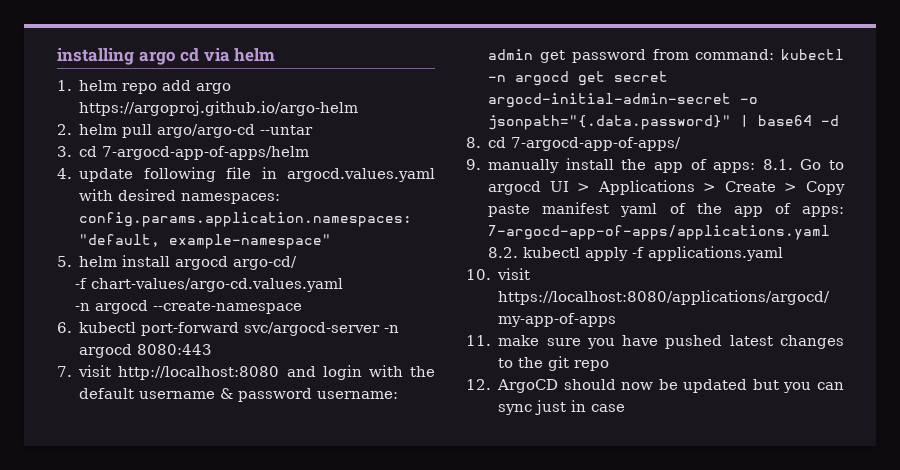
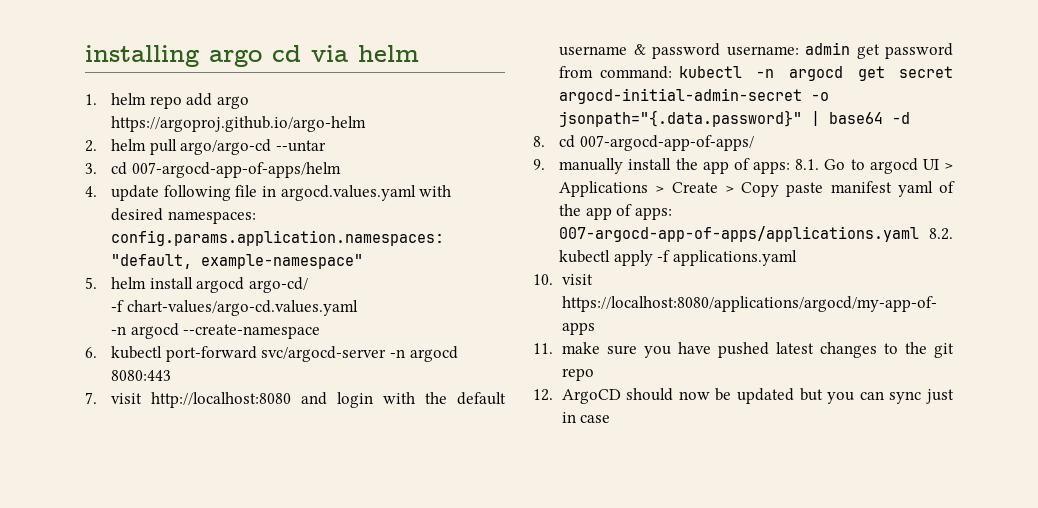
- 3. cd 7-argocd-app-of-apps/helm
+ 3. cd 007-argocd-app-of-apps/helm
- 8. cd 7-argocd-app-of-apps/
+ 8. cd 007-argocd-app-of-apps/
- 9. manually install the app of apps: 8.1. Go to argocd UI > Applications > Create > Copy paste manifest yaml of the app of apps: 7-argocd-app-of-apps/applications.yaml 8.2. kubectl apply -f applications.yaml
+ 9. manually install the app of apps: 8.1. Go to argocd UI > Applications > Create > Copy paste manifest yaml of the app of apps: 007-argocd-app-of-apps/applications.yaml 8.2. kubectl apply -f applications.yaml

